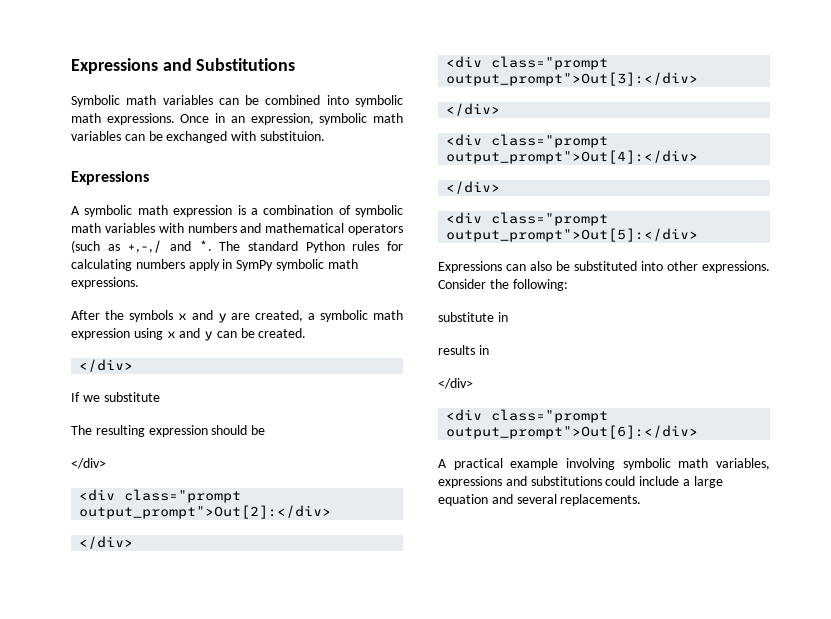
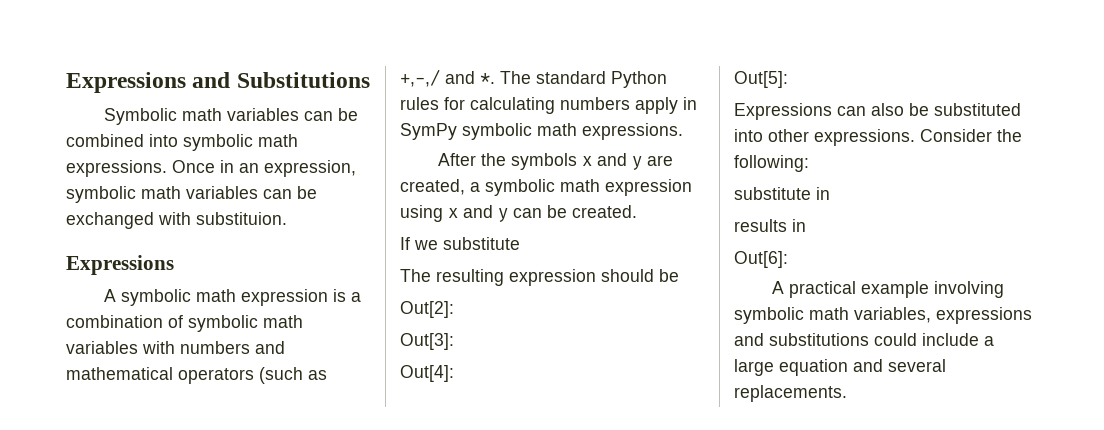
  After the symbols x and y are created, a symbolic math expression using x and y can be created.
- </div>
  The resulting expression should be
- </div>
- <div class="prompt output_prompt">Out[2]:</div>
- </div>
- <div class="prompt output_prompt">Out[3]:</div>
- </div>
- <div class="prompt output_prompt">Out[4]:</div>
- </div>
- <div class="prompt output_prompt">Out[5]:</div>
+ Out[2]:
+ Out[3]:
+ Out[4]:
+ Out[5]:
  results in
- </div>
- <div class="prompt output_prompt">Out[6]:</div>
+ Out[6]:

